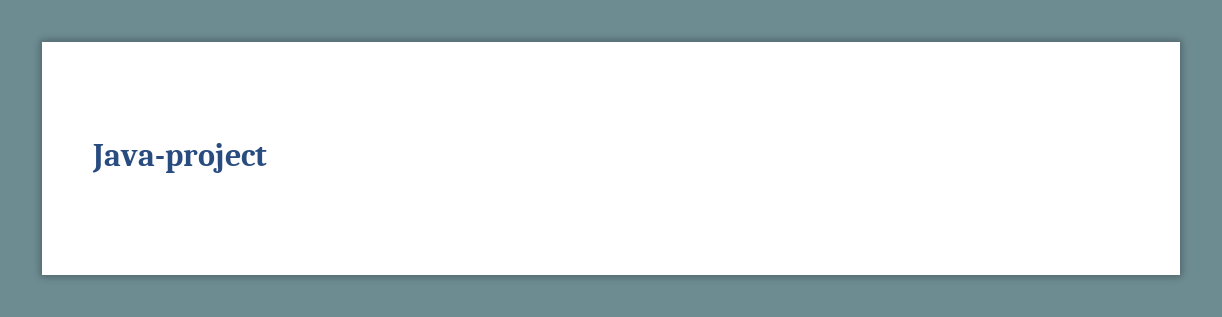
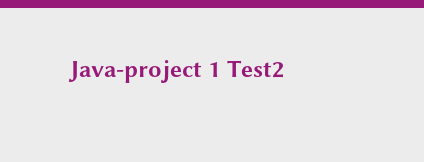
- Java-project
+ Java-project 1 Test2

